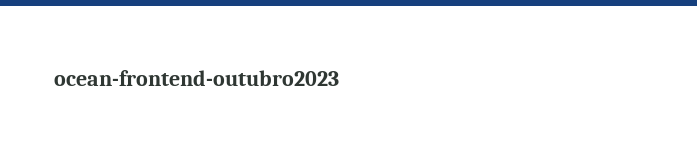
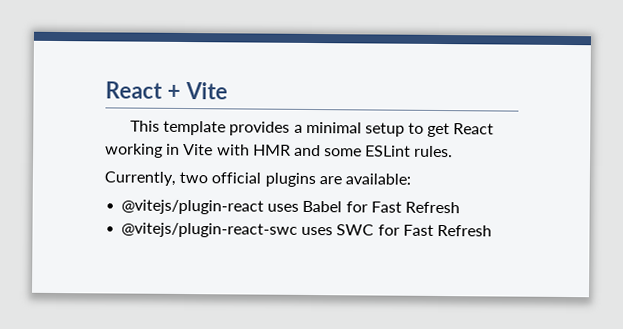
- ocean-frontend-outubro2023
+ React + Vite
+ This template provides a minimal setup to get React working in Vite with HMR and some ESLint rules.
+ Currently, two official plugins are available:
+ @vitejs/plugin-react uses Babel for Fast Refresh
+ @vitejs/plugin-react-swc uses SWC for Fast Refresh

